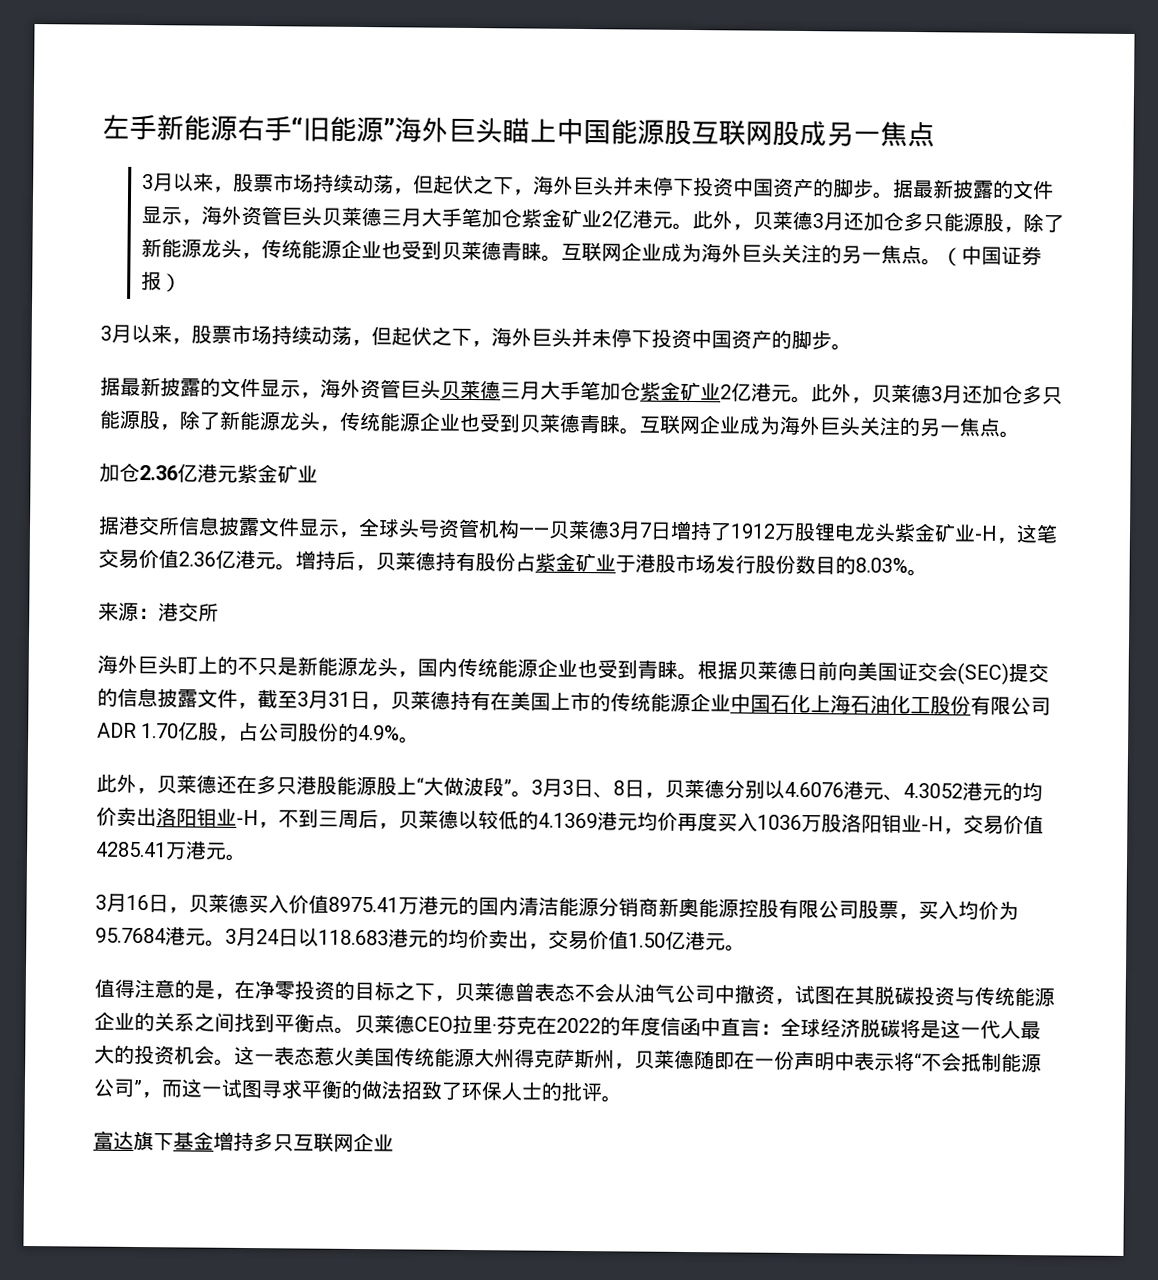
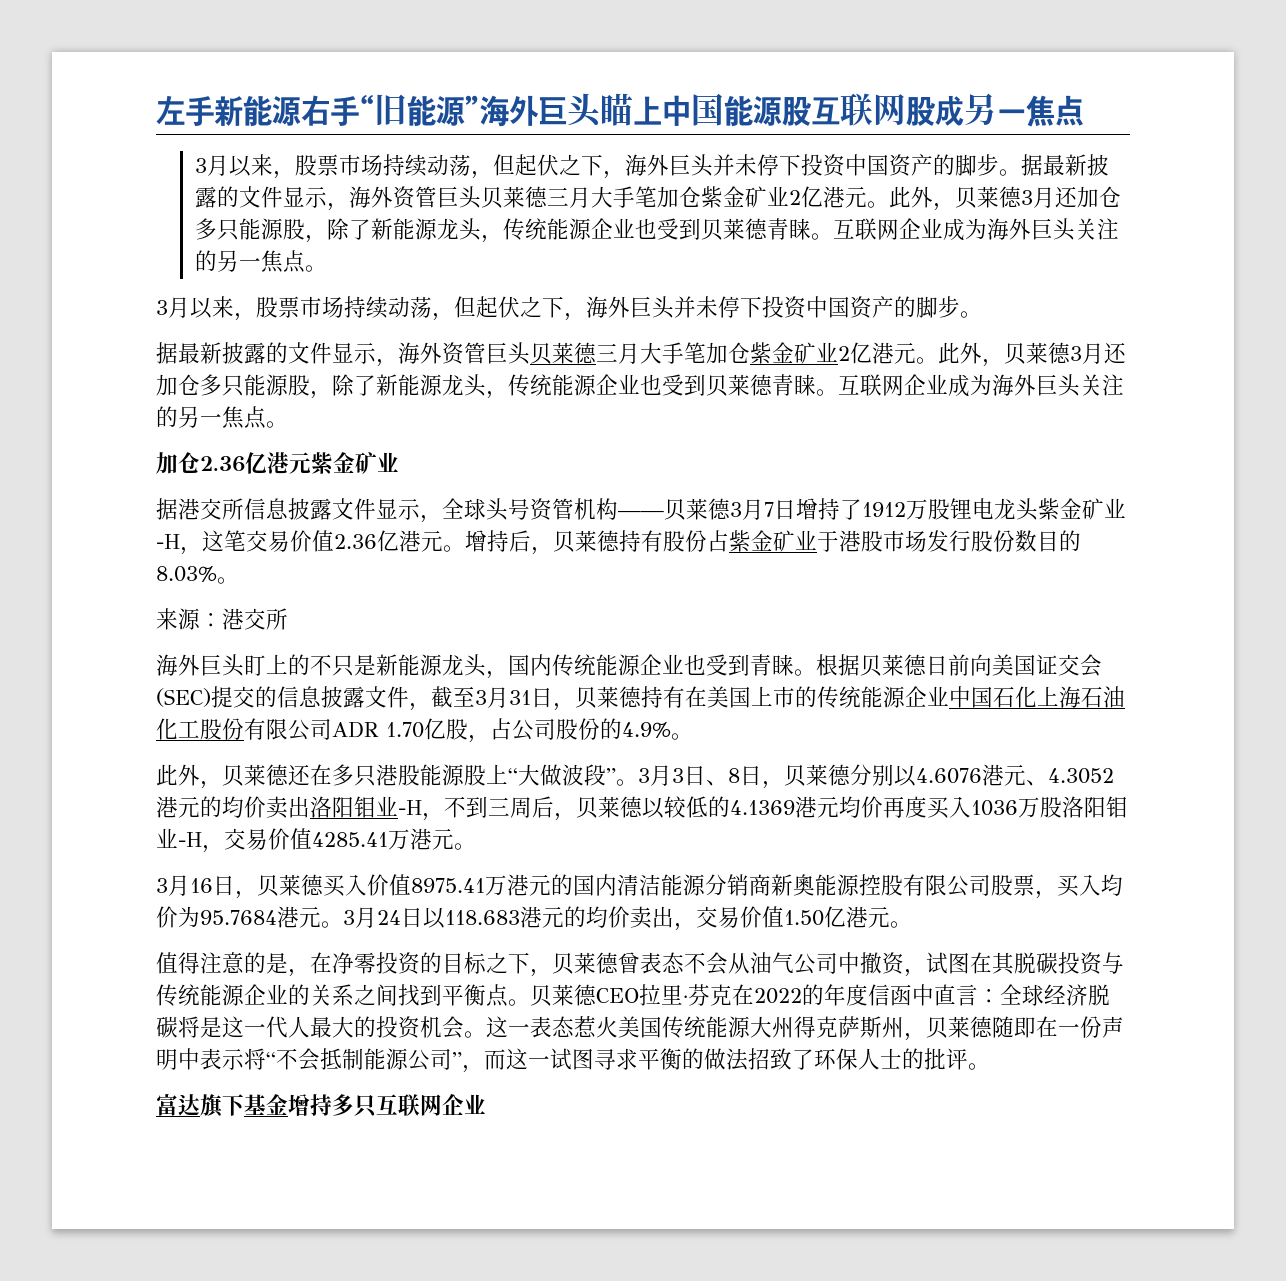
- （中国证券报）

